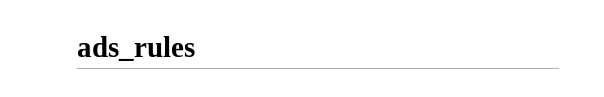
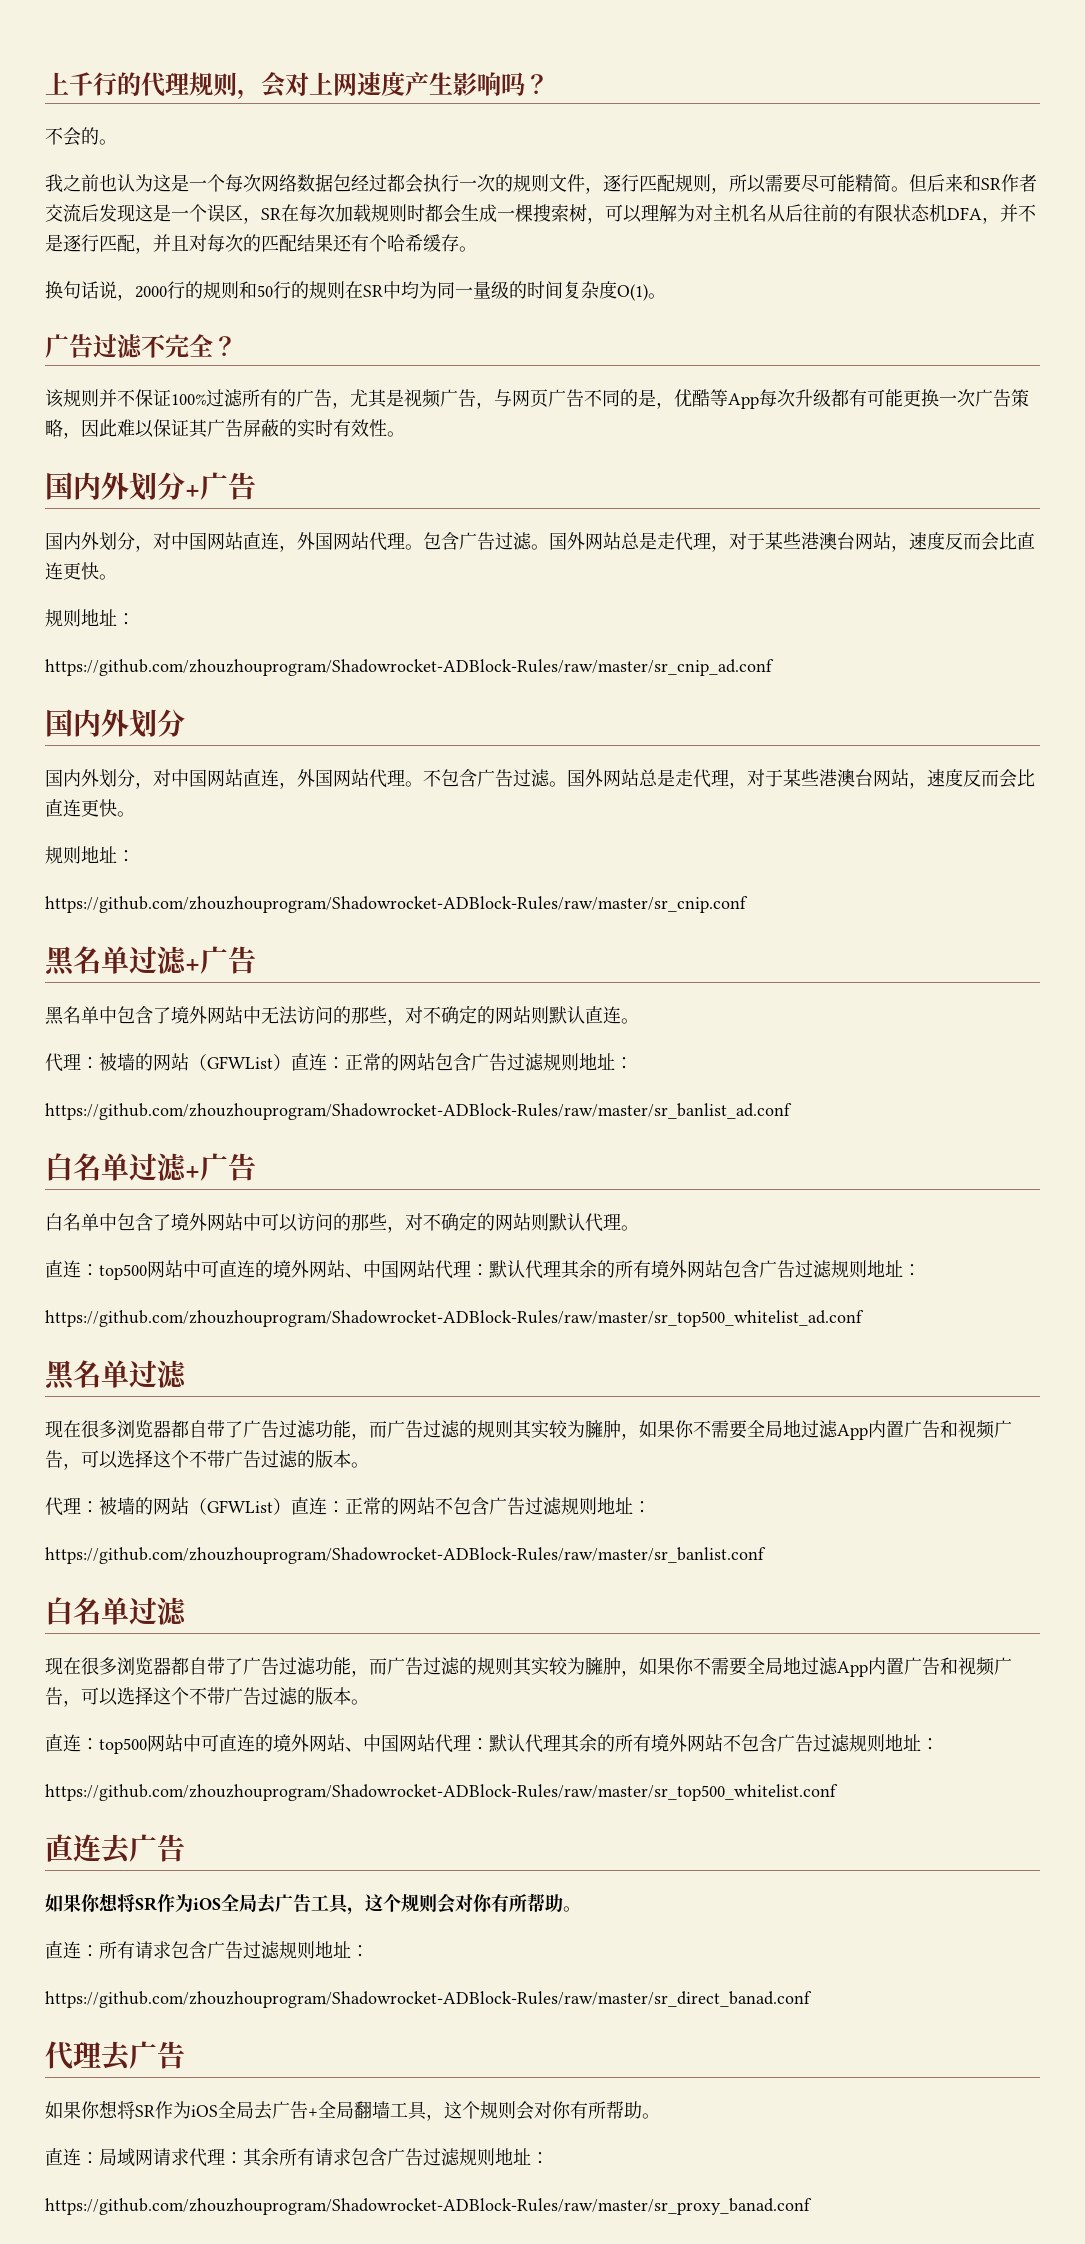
- ads_rules
+ 上千行的代理规则，会对上网速度产生影响吗？
+ 不会的。
+ 我之前也认为这是一个每次网络数据包经过都会执行一次的规则文件，逐行匹配规则，所以需要尽可能精简。但后来和SR作者交流后发现这是一个误区，SR在每次加载规则时都会生成一棵搜索树，可以理解为对主机名从后往前的有限状态机DFA，并不是逐行匹配，并且对每次的匹配结果还有个哈希缓存。
+ 换句话说，2000行的规则和50行的规则在SR中均为同一量级的时间复杂度O(1)。
+ 广告过滤不完全？
+ 该规则并不保证100%过滤所有的广告，尤其是视频广告，与网页广告不同的是，优酷等App每次升级都有可能更换一次广告策略，因此难以保证其广告屏蔽的实时有效性。
+ 国内外划分+广告
+ 国内外划分，对中国网站直连，外国网站代理。包含广告过滤。国外网站总是走代理，对于某些港澳台网站，速度反而会比直连更快。
+ 规则地址：
+ https://github.com/zhouzhouprogram/Shadowrocket-ADBlock-Rules/raw/master/sr_cnip_ad.conf
+ 国内外划分
+ 国内外划分，对中国网站直连，外国网站代理。不包含广告过滤。国外网站总是走代理，对于某些港澳台网站，速度反而会比直连更快。
+ 规则地址：
+ https://github.com/zhouzhouprogram/Shadowrocket-ADBlock-Rules/raw/master/sr_cnip.conf
+ 黑名单过滤+广告
+ 黑名单中包含了境外网站中无法访问的那些，对不确定的网站则默认直连。
+ 代理：被墙的网站（GFWList）直连：正常的网站包含广告过滤规则地址：
+ https://github.com/zhouzhouprogram/Shadowrocket-ADBlock-Rules/raw/master/sr_banlist_ad.conf
+ 白名单过滤+广告
+ 白名单中包含了境外网站中可以访问的那些，对不确定的网站则默认代理。
+ 直连：top500网站中可直连的境外网站、中国网站代理：默认代理其余的所有境外网站包含广告过滤规则地址：
+ https://github.com/zhouzhouprogram/Shadowrocket-ADBlock-Rules/raw/master/sr_top500_whitelist_ad.conf
+ 黑名单过滤
+ 现在很多浏览器都自带了广告过滤功能，而广告过滤的规则其实较为臃肿，如果你不需要全局地过滤App内置广告和视频广告，可以选择这个不带广告过滤的版本。
+ 代理：被墙的网站（GFWList）直连：正常的网站不包含广告过滤规则地址：
+ https://github.com/zhouzhouprogram/Shadowrocket-ADBlock-Rules/raw/master/sr_banlist.conf
+ 白名单过滤
+ 现在很多浏览器都自带了广告过滤功能，而广告过滤的规则其实较为臃肿，如果你不需要全局地过滤App内置广告和视频广告，可以选择这个不带广告过滤的版本。
+ 直连：top500网站中可直连的境外网站、中国网站代理：默认代理其余的所有境外网站不包含广告过滤规则地址：
+ https://github.com/zhouzhouprogram/Shadowrocket-ADBlock-Rules/raw/master/sr_top500_whitelist.conf
+ 直连去广告
+ 如果你想将SR作为iOS全局去广告工具，这个规则会对你有所帮助。
+ 直连：所有请求包含广告过滤规则地址：
+ https://github.com/zhouzhouprogram/Shadowrocket-ADBlock-Rules/raw/master/sr_direct_banad.conf
+ 代理去广告
+ 如果你想将SR作为iOS全局去广告+全局翻墙工具，这个规则会对你有所帮助。
+ 直连：局域网请求代理：其余所有请求包含广告过滤规则地址：
+ https://github.com/zhouzhouprogram/Shadowrocket-ADBlock-Rules/raw/master/sr_proxy_banad.conf

